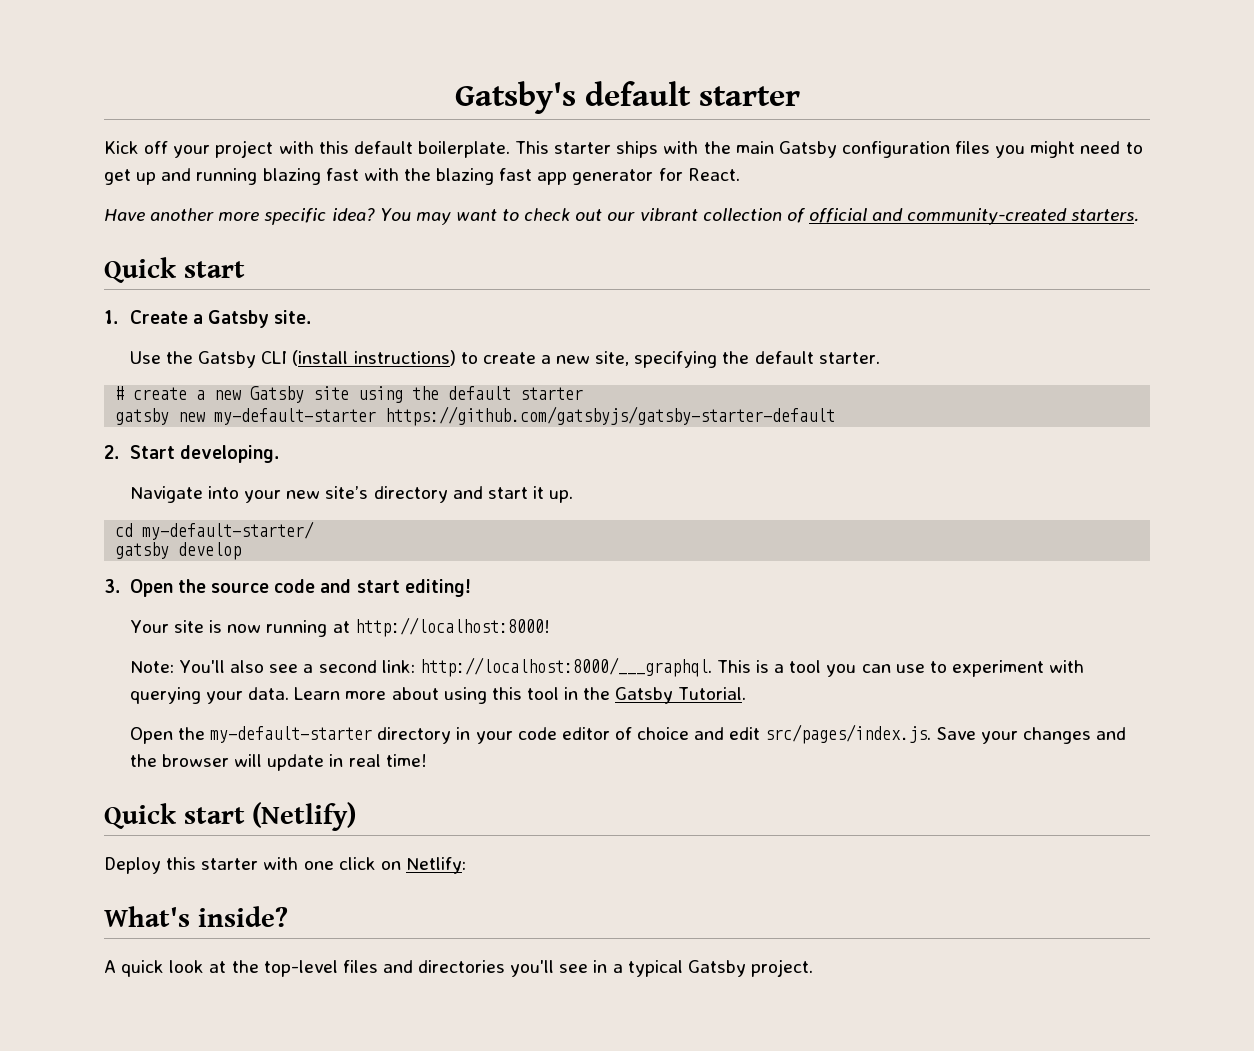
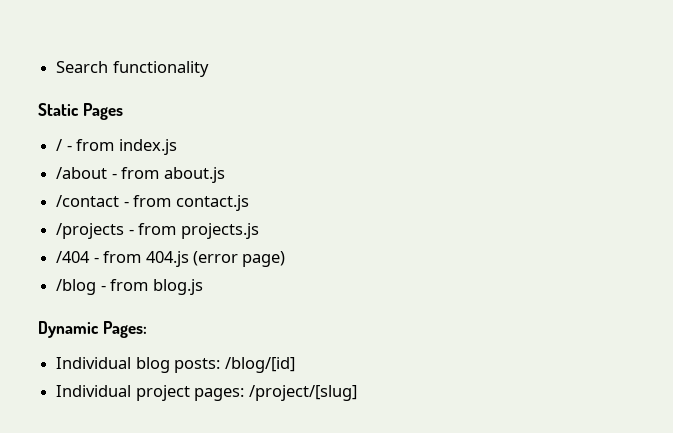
- Gatsby's default starter
- Kick off your project with this default boilerplate. This starter ships with the main Gatsby configuration files you might need to get up and running blazing fast with the blazing fast app generator for React.
- Have another more specific idea? You may want to check out our vibrant collection of official and community-created starters.
- Quick start
- 1. Create a Gatsby site.
- Use the Gatsby CLI (install instructions) to create a new site, specifying the default starter.
- # create a new Gatsby site using the default starter
- gatsby new my-default-starter https://github.com/gatsbyjs/gatsby-starter-default
- 2. Start developing.
- Navigate into your new site’s directory and start it up.
- cd my-default-starter/
- gatsby develop
- 3. Open the source code and start editing!
- Your site is now running at http://localhost:8000!
- Note: You'll also see a second link: http://localhost:8000/___graphql. This is a tool you can use to experiment with querying your data. Learn more about using this tool in the Gatsby Tutorial.
- Open the my-default-starter directory in your code editor of choice and edit src/pages/index.js. Save your changes and the browser will update in real time!
- Quick start (Netlify)
- Deploy this starter with one click on Netlify:
- What's inside?
- A quick look at the top-level files and directories you'll see in a typical Gatsby project.
+ Search functionality
+ Static Pages
+ / - from index.js
+ /about - from about.js
+ /contact - from contact.js
+ /projects - from projects.js
+ /404 - from 404.js (error page)
+ /blog - from blog.js
+ Dynamic Pages:
+ Individual blog posts: /blog/[id]
+ Individual project pages: /project/[slug]

